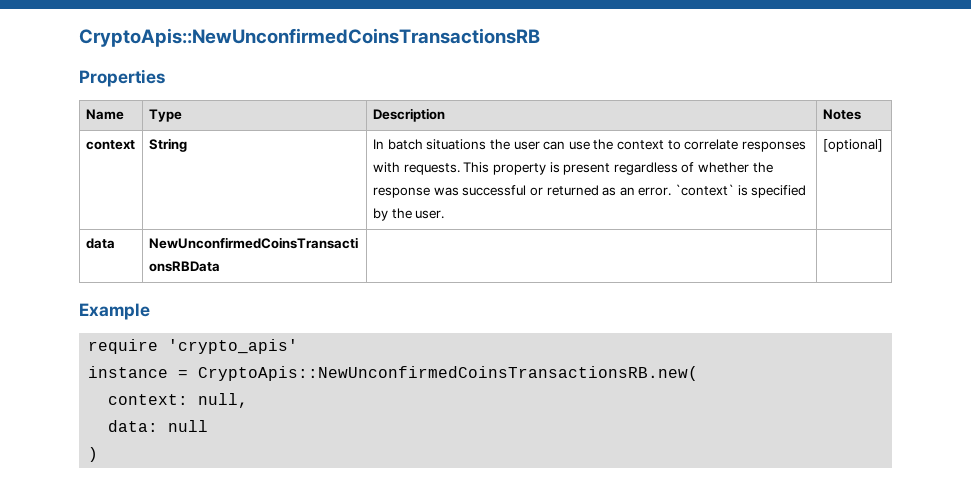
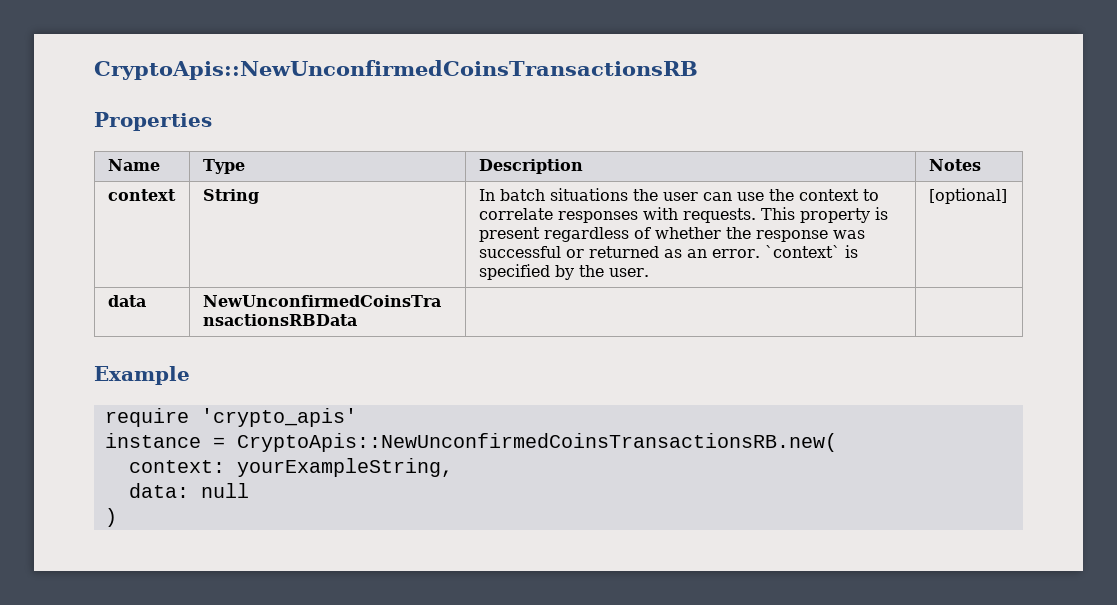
- context: null,
+ context: yourExampleString,

